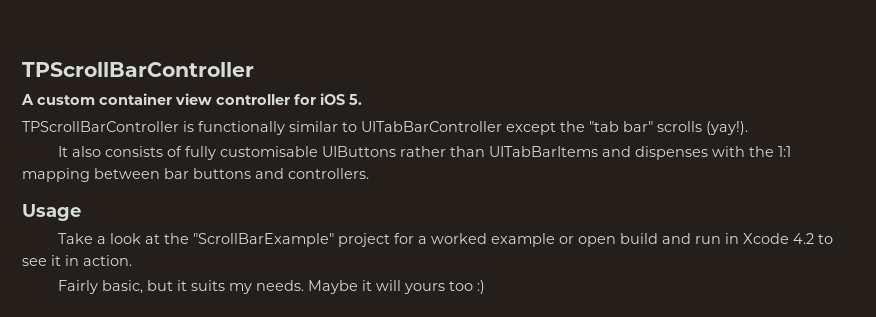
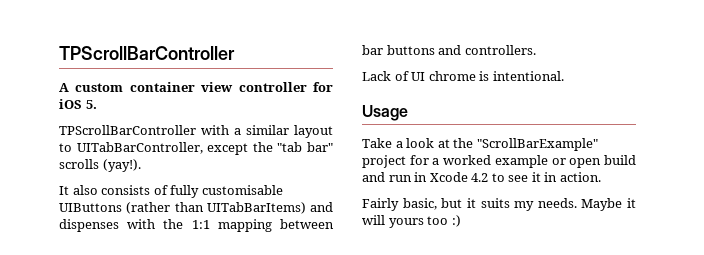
- TPScrollBarController is functionally similar to UITabBarController except the "tab bar" scrolls (yay!).
+ TPScrollBarController with a similar layout to UITabBarController, except the "tab bar" scrolls (yay!).
- It also consists of fully customisable UIButtons rather than UITabBarItems and dispenses with the 1:1 mapping between bar buttons and controllers.
+ It also consists of fully customisable UIButtons (rather than UITabBarItems) and dispenses with the 1:1 mapping between bar buttons and controllers.
+ Lack of UI chrome is intentional.

